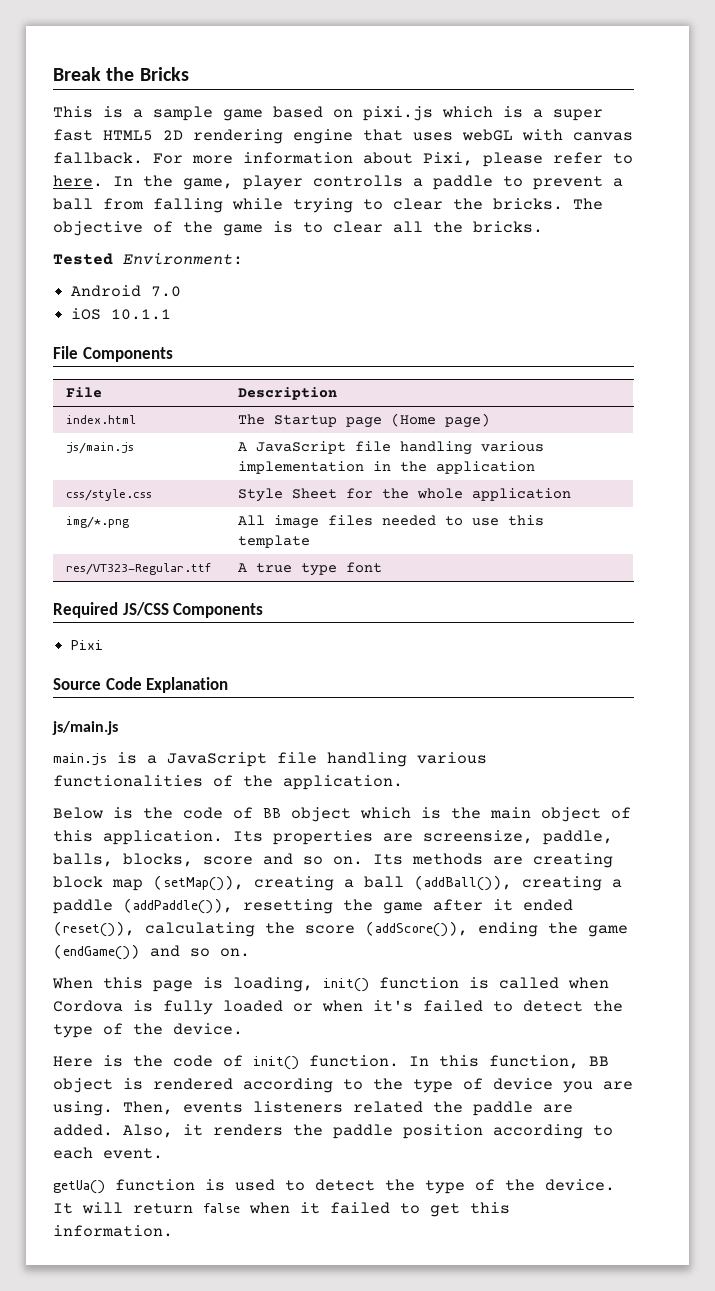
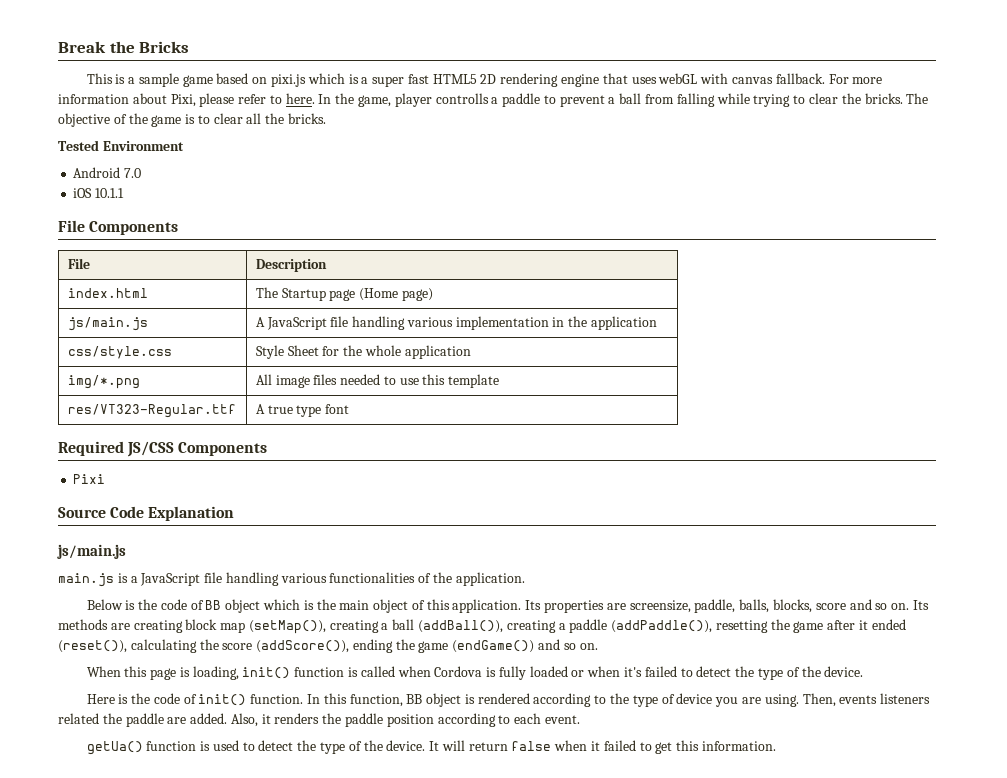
- Tested Environment:
+ Tested Environment

